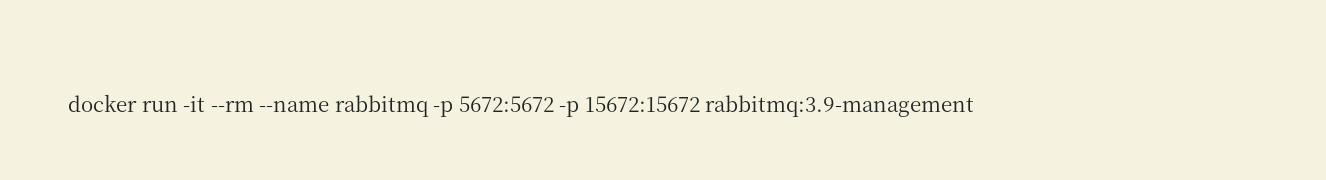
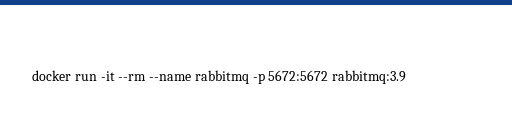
- docker run -it --rm --name rabbitmq -p 5672:5672 -p 15672:15672 rabbitmq:3.9-management
+ docker run -it --rm --name rabbitmq -p 5672:5672 rabbitmq:3.9

